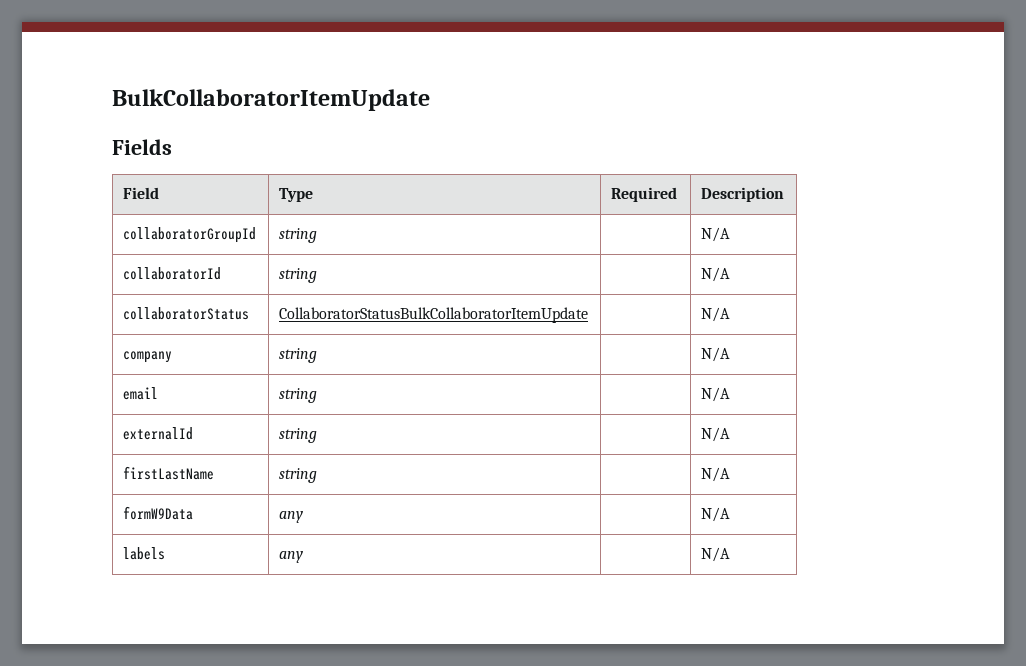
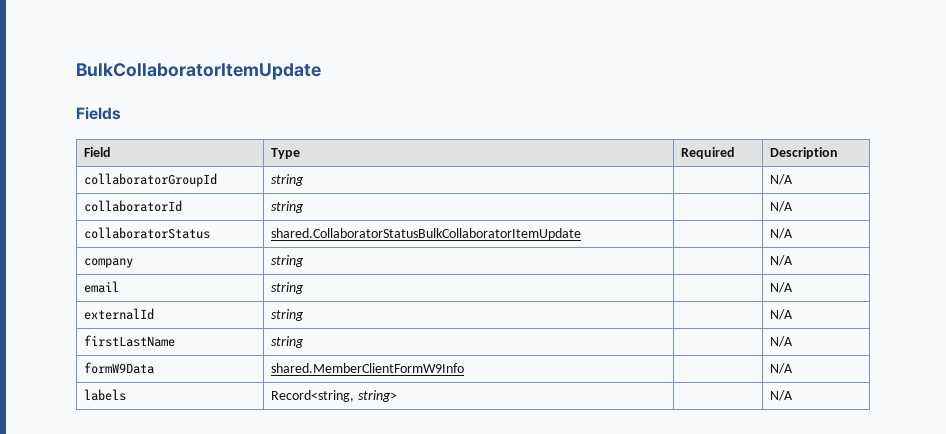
- collaboratorStatus | CollaboratorStatusBulkCollaboratorItemUpdate | | N/A
+ collaboratorStatus | shared.CollaboratorStatusBulkCollaboratorItemUpdate | | N/A
- formW9Data | any | | N/A
+ formW9Data | shared.MemberClientFormW9Info | | N/A
- labels | any | | N/A
+ labels | Record<string, string> | | N/A

